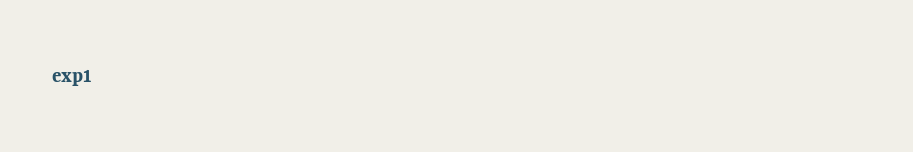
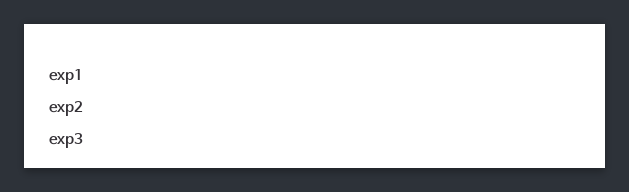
+ exp2
+ exp3

